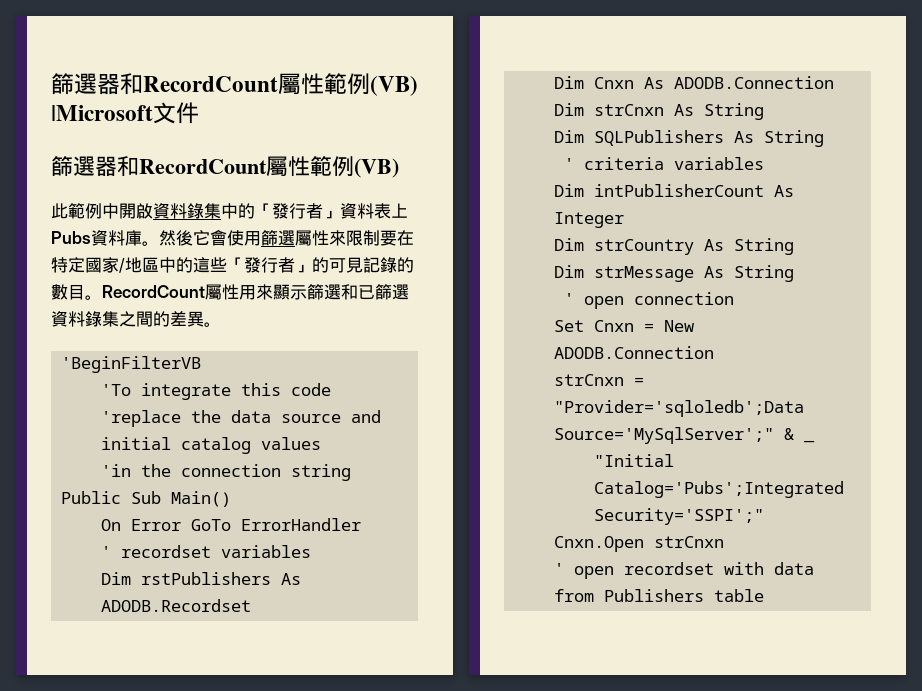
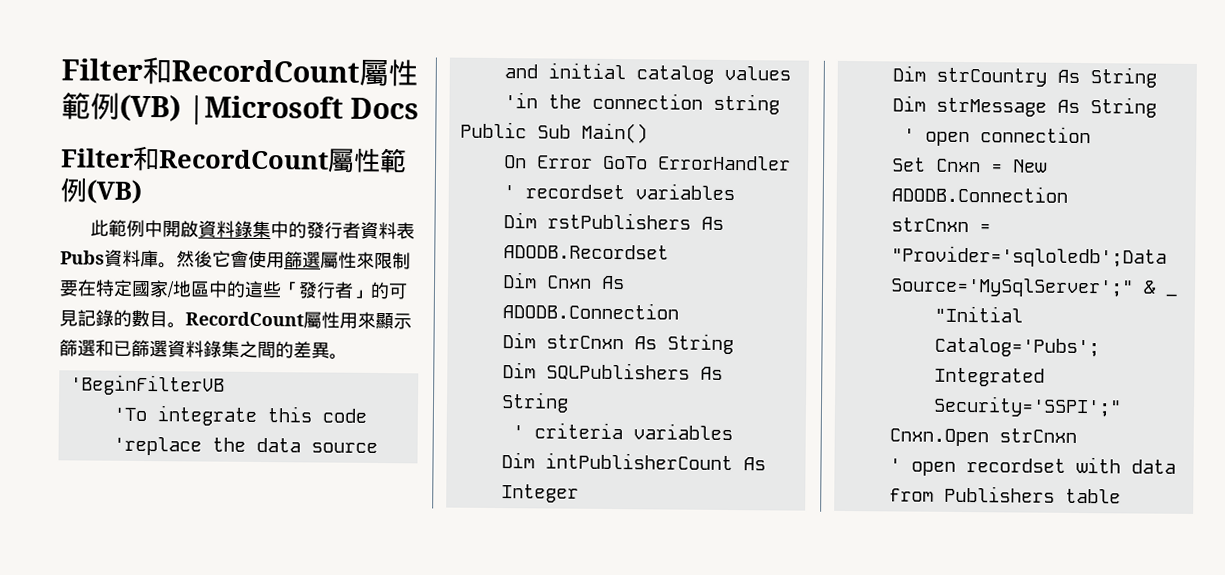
- 篩選器和RecordCount屬性範例(VB) |Microsoft文件
- 篩選器和RecordCount屬性範例(VB)
+ Filter和RecordCount屬性範例(VB) |Microsoft Docs
+ Filter和RecordCount屬性範例(VB)
- 此範例中開啟資料錄集中的「發行者」資料表上Pubs資料庫。
+ 此範例中開啟資料錄集中的發行者資料表Pubs資料庫。

